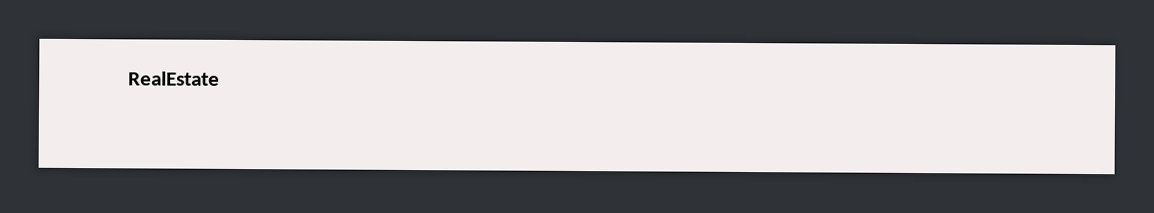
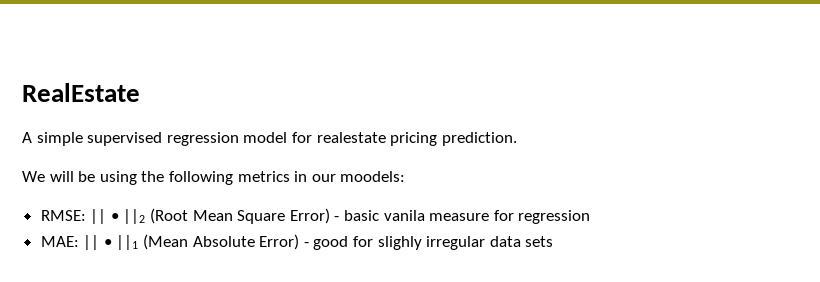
+ A simple supervised regression model for realestate pricing prediction.
+ We will be using the following metrics in our moodels:
+ RMSE: || • ||2 (Root Mean Square Error) - basic vanila measure for regression
+ MAE: || • ||1 (Mean Absolute Error) - good for slighly irregular data sets

